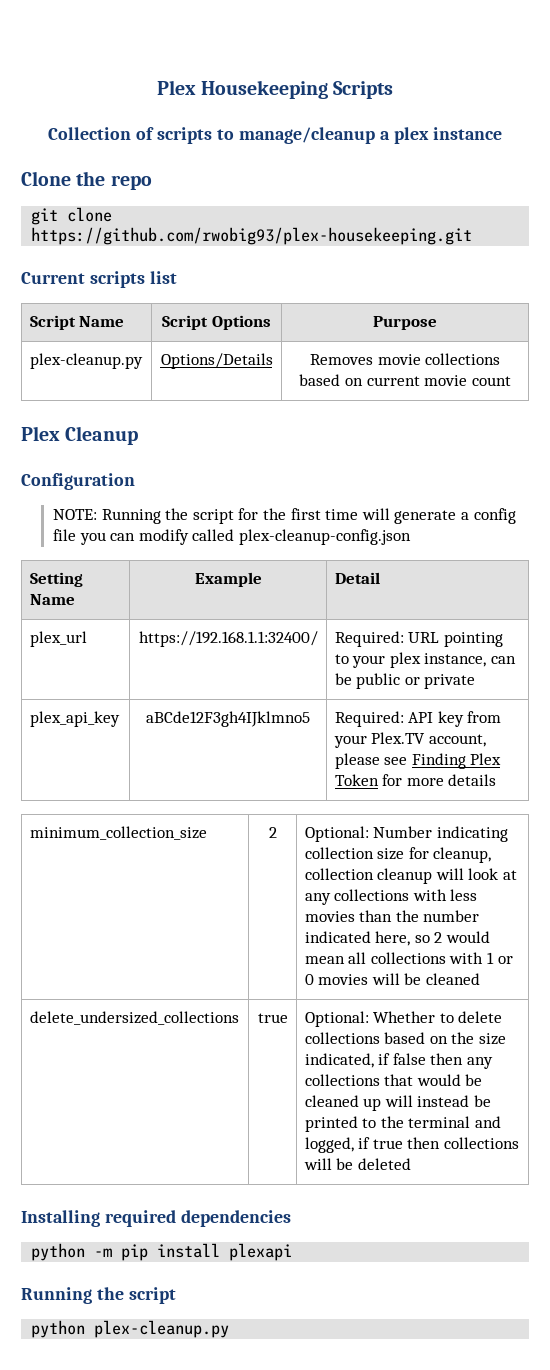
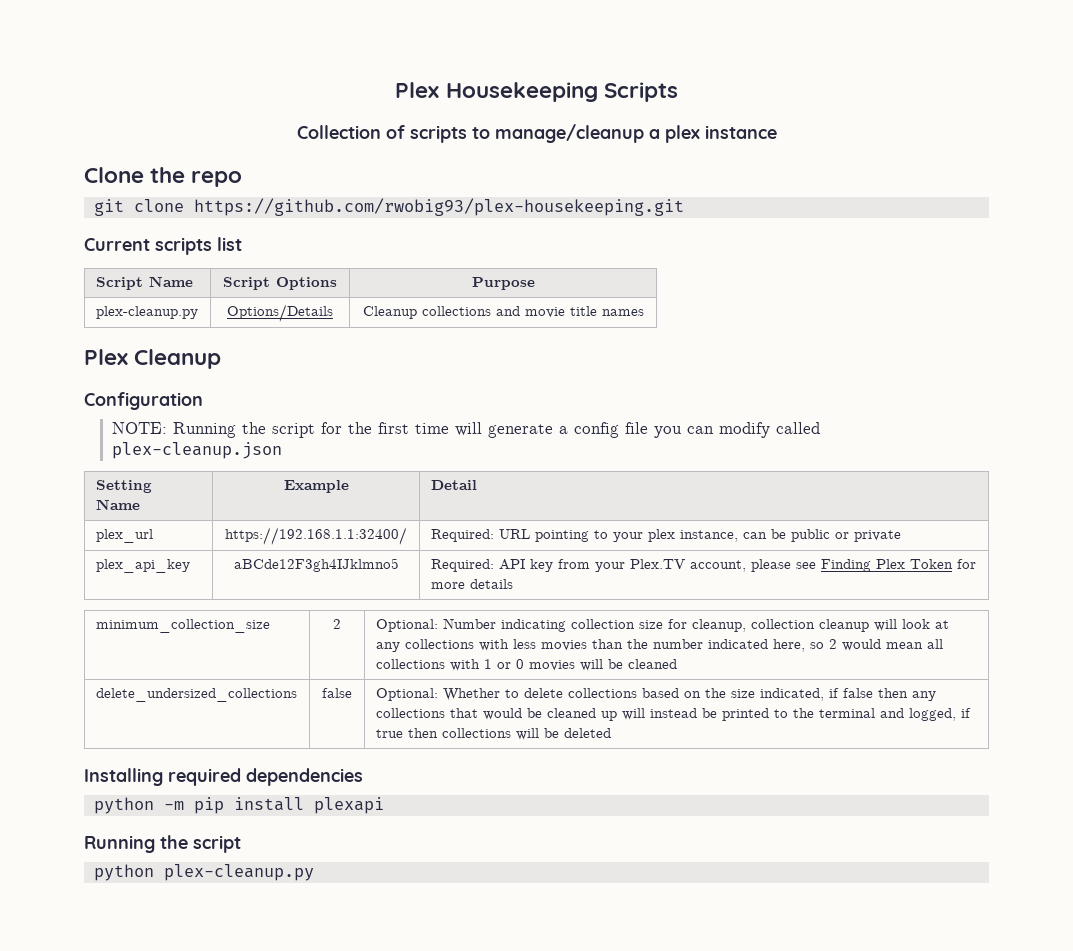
- plex-cleanup.py | Options/Details | Removes movie collections based on current movie count
+ plex-cleanup.py | Options/Details | Cleanup collections and movie title names
- NOTE: Running the script for the first time will generate a config file you can modify called plex-cleanup-config.json
+ NOTE: Running the script for the first time will generate a config file you can modify called plex-cleanup.json
- delete_undersized_collections | true | Optional: Whether to delete collections based on the size indicated, if false then any collections that would be cleaned up will instead be printed to the terminal and logged, if true then collections will be deleted
+ delete_undersized_collections | false | Optional: Whether to delete collections based on the size indicated, if false then any collections that would be cleaned up will instead be printed to the terminal and logged, if true then collections will be deleted

